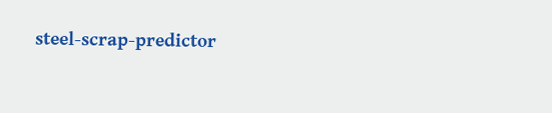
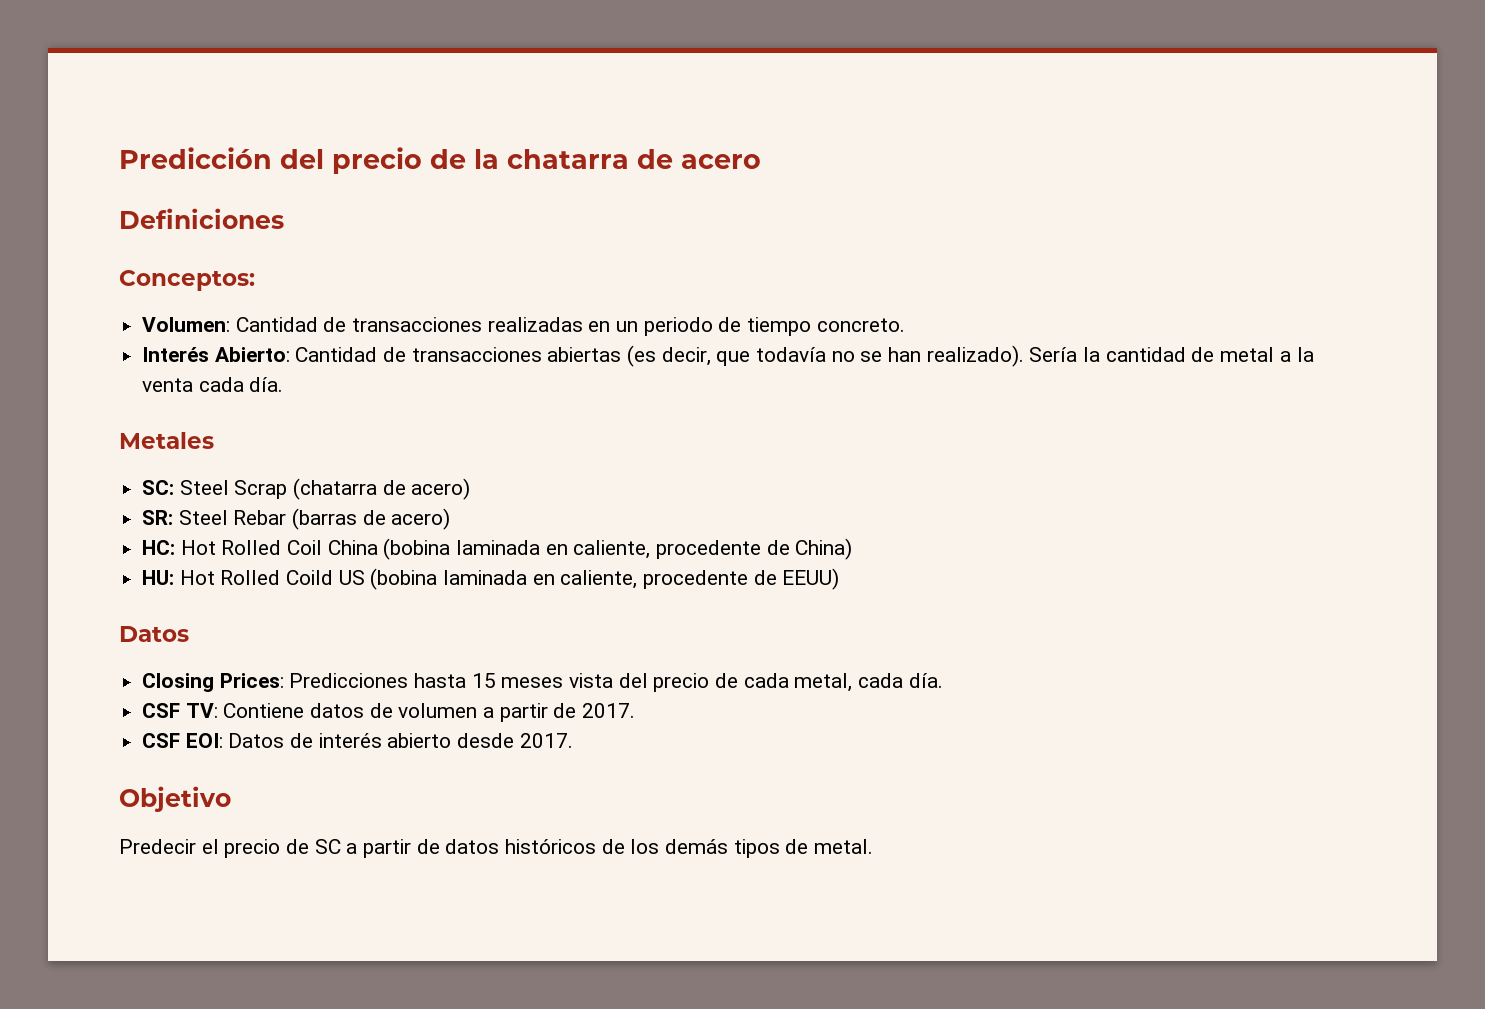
- steel-scrap-predictor
+ Predicción del precio de la chatarra de acero
+ Definiciones
+ Conceptos:
+ Volumen: Cantidad de transacciones realizadas en un periodo de tiempo concreto.
+ Interés Abierto: Cantidad de transacciones abiertas (es decir, que todavía no se han realizado). Sería la cantidad de metal a la venta cada día.
+ Metales
+ SC: Steel Scrap (chatarra de acero)
+ SR: Steel Rebar (barras de acero)
+ HC: Hot Rolled Coil China (bobina laminada en caliente, procedente de China)
+ HU: Hot Rolled Coild US (bobina laminada en caliente, procedente de EEUU)
+ Datos
+ Closing Prices: Predicciones hasta 15 meses vista del precio de cada metal, cada día.
+ CSF TV: Contiene datos de volumen a partir de 2017.
+ CSF EOI: Datos de interés abierto desde 2017.
+ Objetivo
+ Predecir el precio de SC a partir de datos históricos de los demás tipos de metal.

